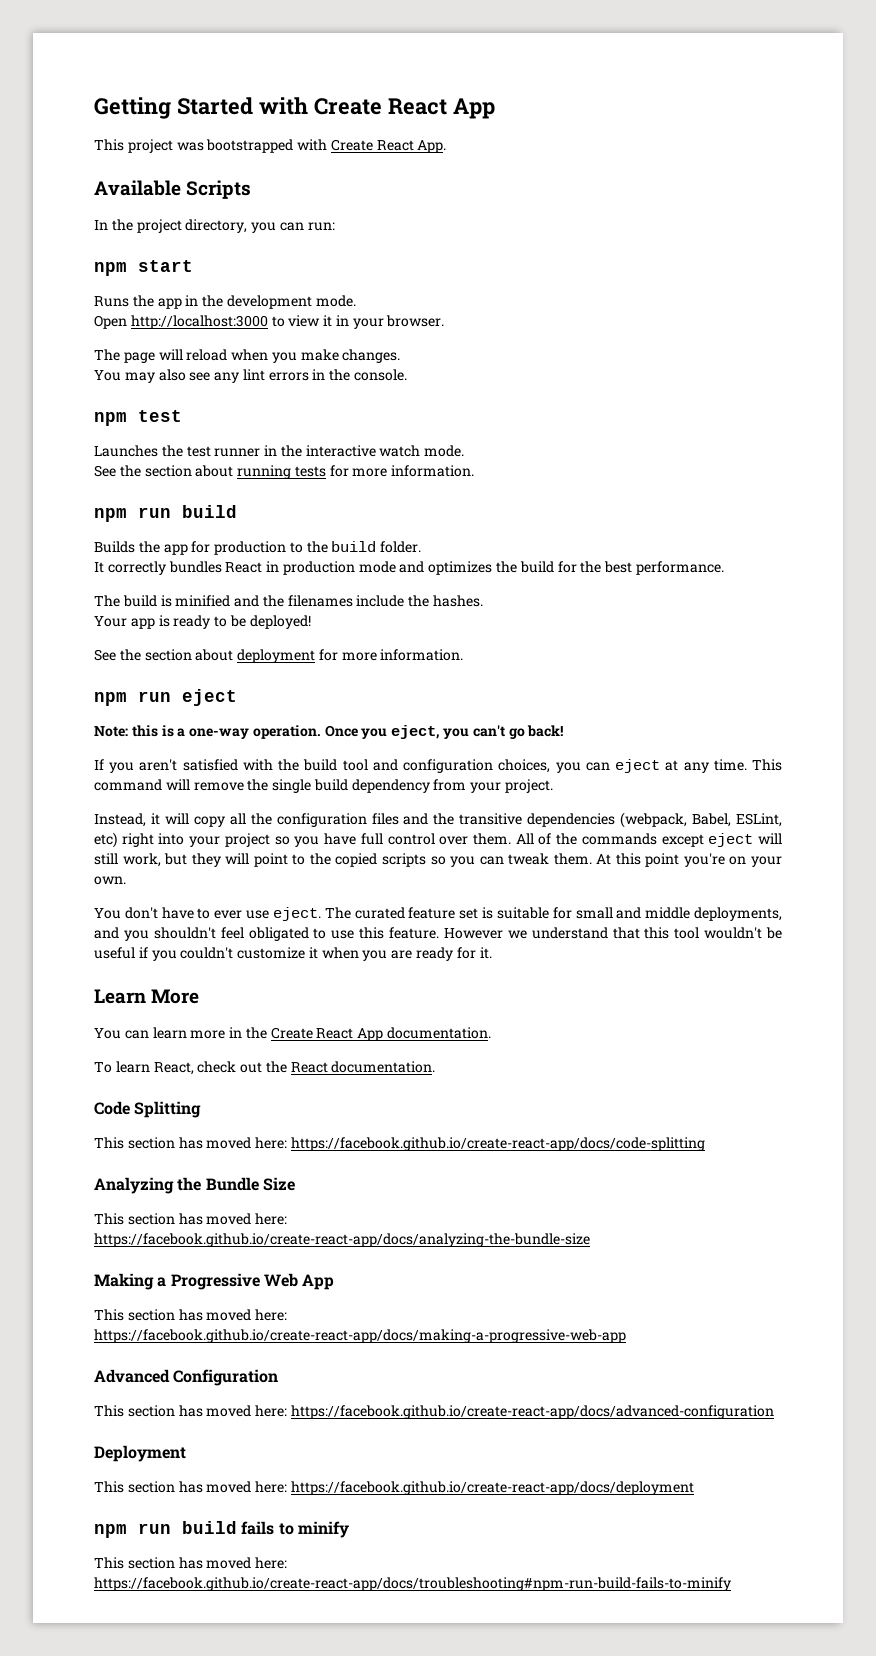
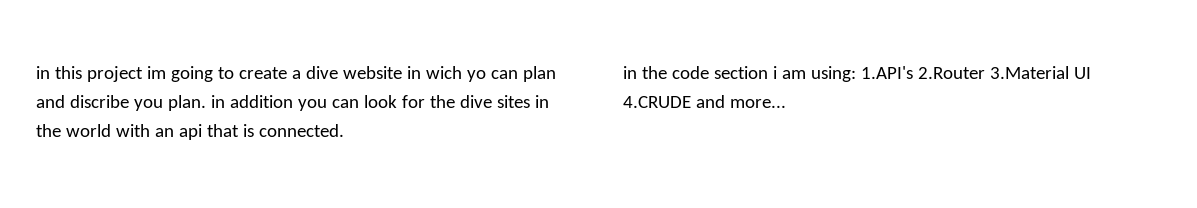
- Getting Started with Create React App
- This project was bootstrapped with Create React App.
- Available Scripts
- In the project directory, you can run:
- npm start
- Runs the app in the development mode.
- Open http://localhost:3000 to view it in your browser.
- The page will reload when you make changes.
- You may also see any lint errors in the console.
- npm test
- Launches the test runner in the interactive watch mode.
- See the section about running tests for more information.
- npm run build
- Builds the app for production to the build folder.
- It correctly bundles React in production mode and optimizes the build for the best performance.
- The build is minified and the filenames include the hashes.
- Your app is ready to be deployed!
- See the section about deployment for more information.
- npm run eject
- Note: this is a one-way operation. Once you eject, you can't go back!
- If you aren't satisfied with the build tool and configuration choices, you can eject at any time. This command will remove the single build dependency from your project.
- Instead, it will copy all the configuration files and the transitive dependencies (webpack, Babel, ESLint, etc) right into your project so you have full control over them. All of the commands except eject will still work, but they will point to the copied scripts so you can tweak them. At this point you're on your own.
- You don't have to ever use eject. The curated feature set is suitable for small and middle deployments, and you shouldn't feel obligated to use this feature. However we understand that this tool wouldn't be useful if you couldn't customize it when you are ready for it.
- Learn More
- You can learn more in the Create React App documentation.
- To learn React, check out the React documentation.
- Code Splitting
- This section has moved here: https://facebook.github.io/create-react-app/docs/code-splitting
- Analyzing the Bundle Size
- This section has moved here: https://facebook.github.io/create-react-app/docs/analyzing-the-bundle-size
- Making a Progressive Web App
- This section has moved here: https://facebook.github.io/create-react-app/docs/making-a-progressive-web-app
- Advanced Configuration
- This section has moved here: https://facebook.github.io/create-react-app/docs/advanced-configuration
- Deployment
- This section has moved here: https://facebook.github.io/create-react-app/docs/deployment
- npm run build fails to minify
- This section has moved here: https://facebook.github.io/create-react-app/docs/troubleshooting#npm-run-build-fails-to-minify
+ in this project im going to create a dive website in wich yo can plan and discribe you plan. in addition you can look for the dive sites in the world with an api that is connected.
+ in the code section i am using: 1.API's 2.Router 3.Material UI 4.CRUDE and more...

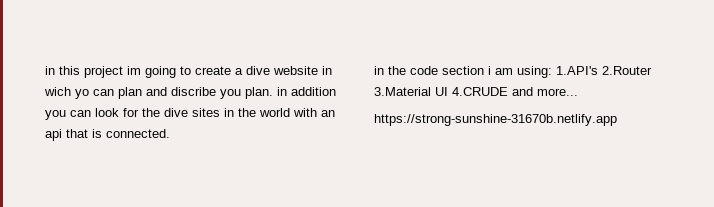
+ https://strong-sunshine-31670b.netlify.app

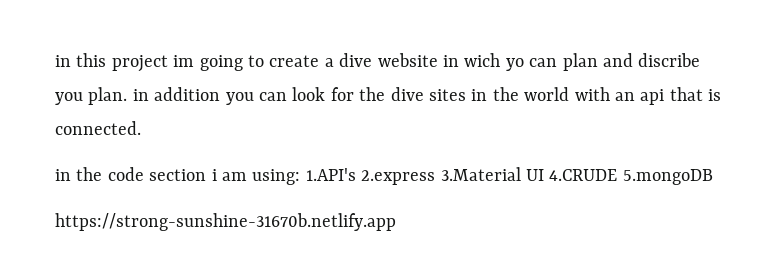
- in the code section i am using: 1.API's 2.Router 3.Material UI 4.CRUDE and more...
+ in the code section i am using: 1.API's 2.express 3.Material UI 4.CRUDE 5.mongoDB

